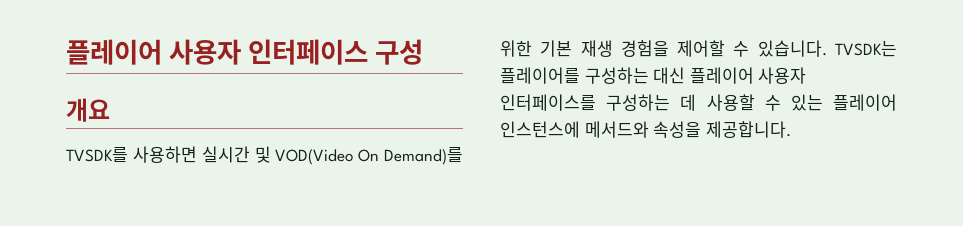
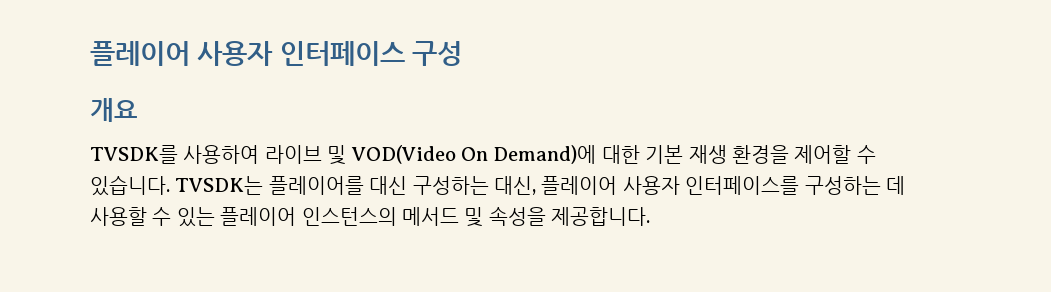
- TVSDK를 사용하면 실시간 및 VOD(Video On Demand)를 위한 기본 재생 경험을 제어할 수 있습니다.
+ TVSDK를 사용하여 라이브 및 VOD(Video On Demand)에 대한 기본 재생 환경을 제어할 수 있습니다.
- TVSDK는 플레이어를 구성하는 대신 플레이어 사용자 인터페이스를 구성하는 데 사용할 수 있는 플레이어 인스턴스에 메서드와 속성을 제공합니다.
+ TVSDK는 플레이어를 대신 구성하는 대신, 플레이어 사용자 인터페이스를 구성하는 데 사용할 수 있는 플레이어 인스턴스의 메서드 및 속성을 제공합니다.

